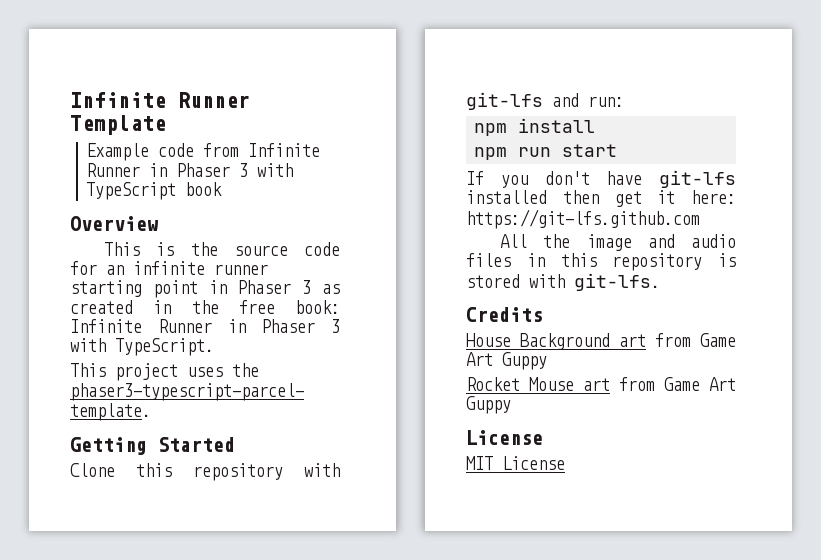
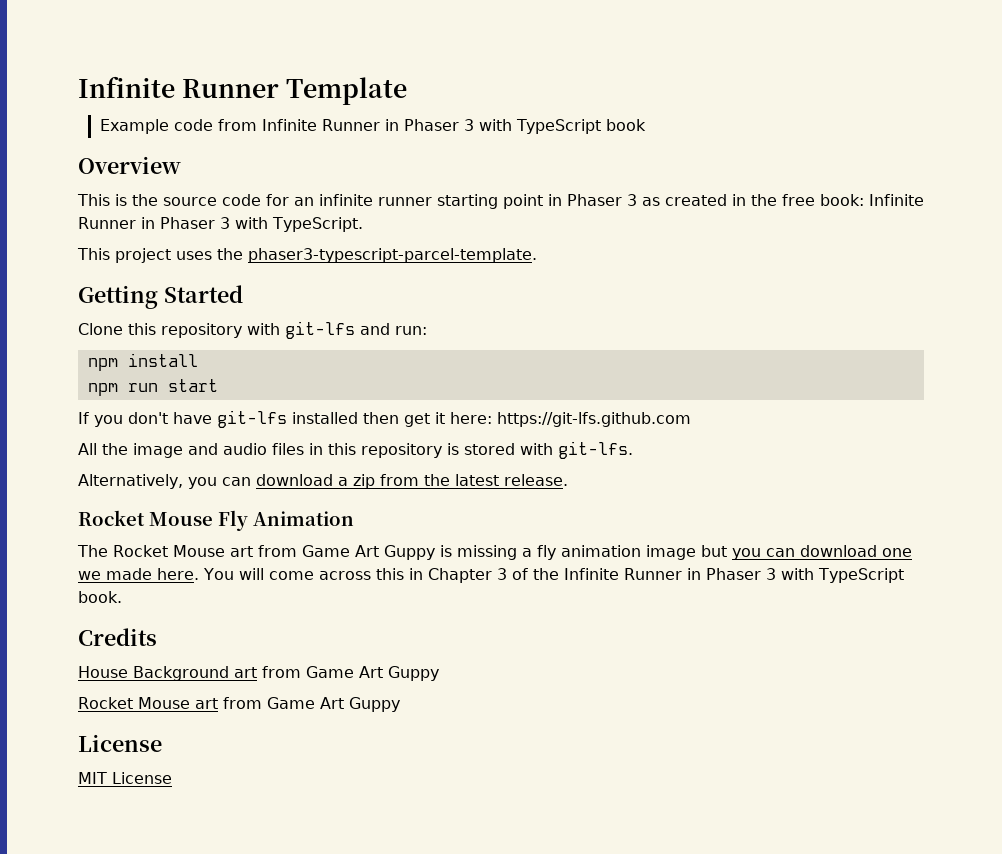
+ Alternatively, you can download a zip from the latest release.
+ Rocket Mouse Fly Animation
+ The Rocket Mouse art from Game Art Guppy is missing a fly animation image but you can download one we made here. You will come across this in Chapter 3 of the Infinite Runner in Phaser 3 with TypeScript book.

